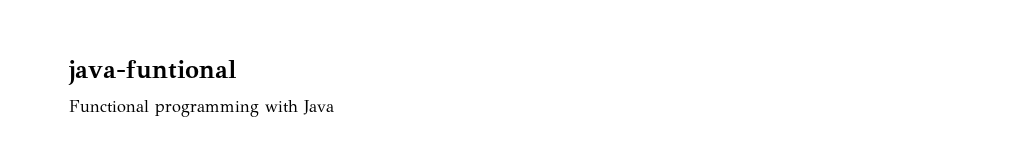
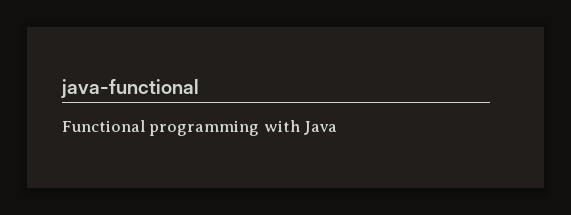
- java-funtional
+ java-functional

